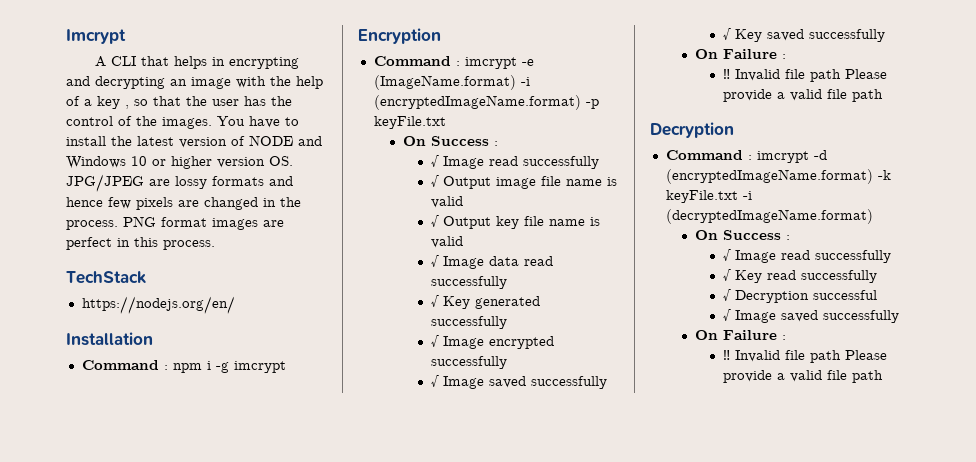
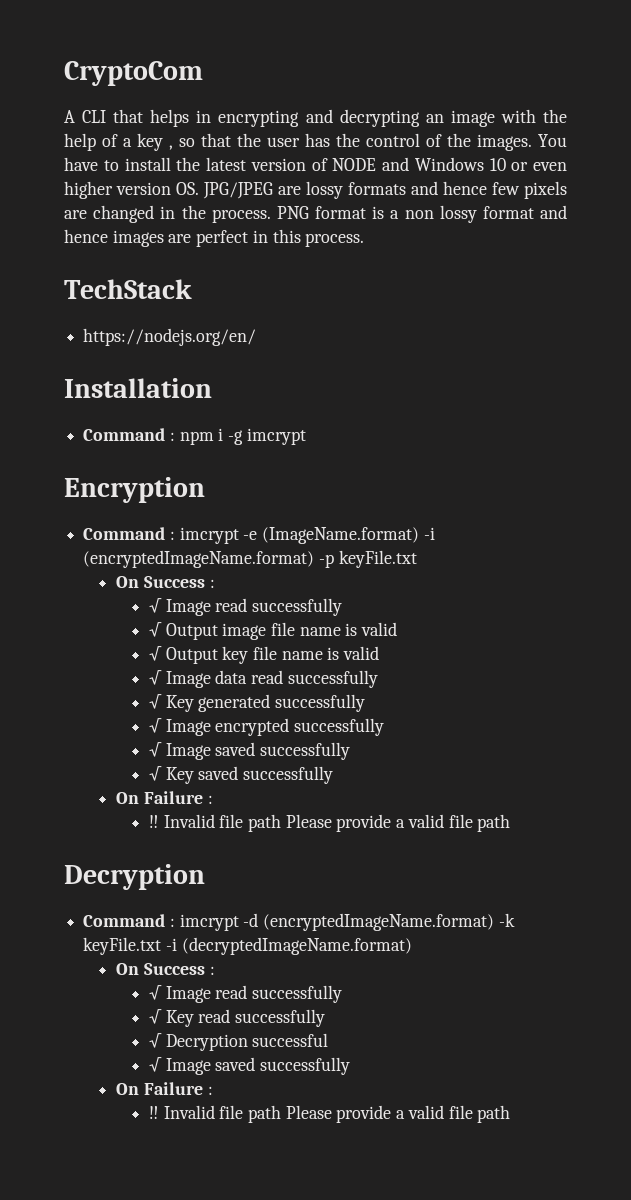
- Imcrypt
+ CryptoCom
- You have to install the latest version of NODE and Windows 10 or higher version OS. JPG/JPEG are lossy formats and hence few pixels are changed in the process.
+ You have to install the latest version of NODE and Windows 10 or even higher version OS. JPG/JPEG are lossy formats and hence few pixels are changed in the process.
- PNG format images are perfect in this process.
+ PNG format is a non lossy format and hence images are perfect in this process.

